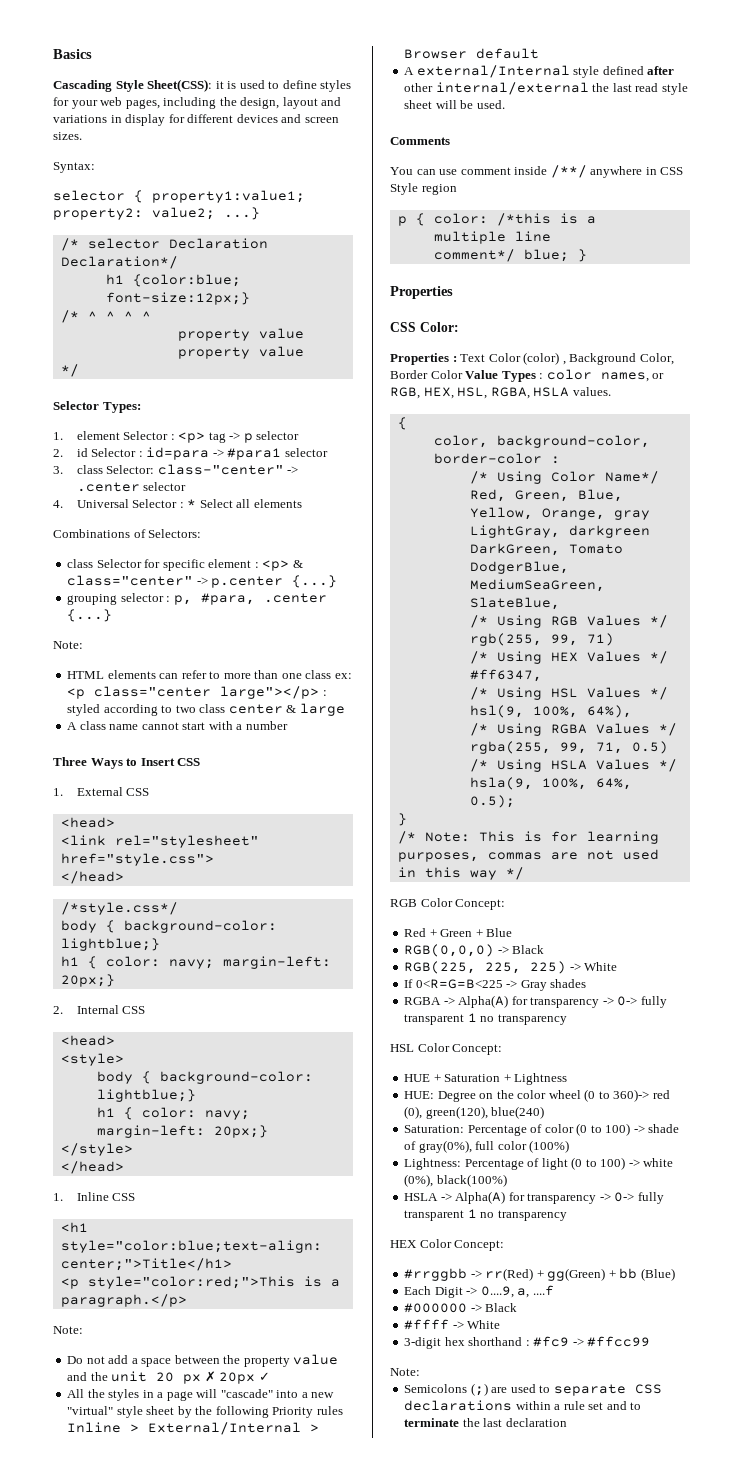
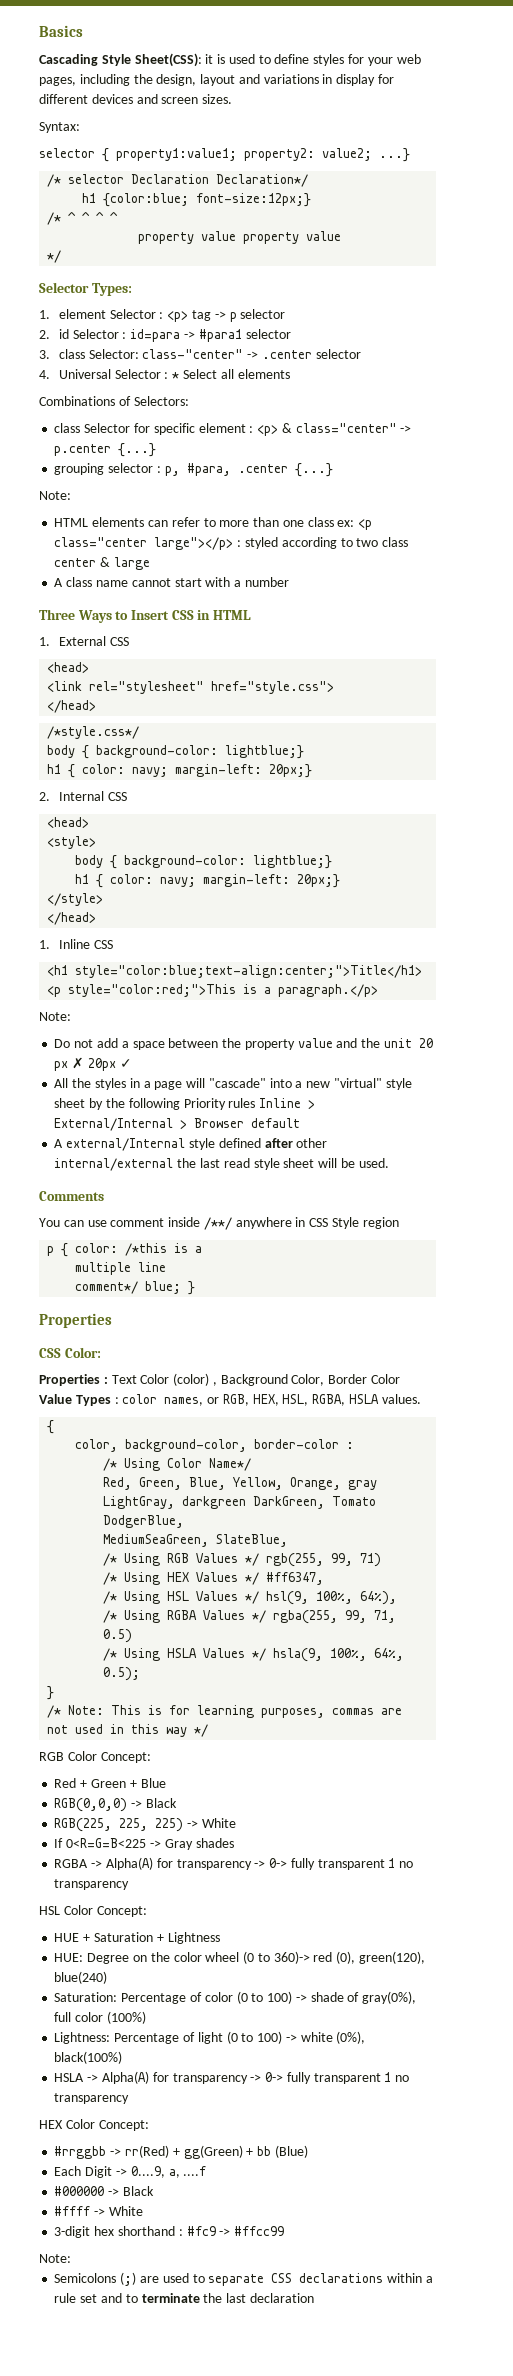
- Three Ways to Insert CSS
+ Three Ways to Insert CSS in HTML

